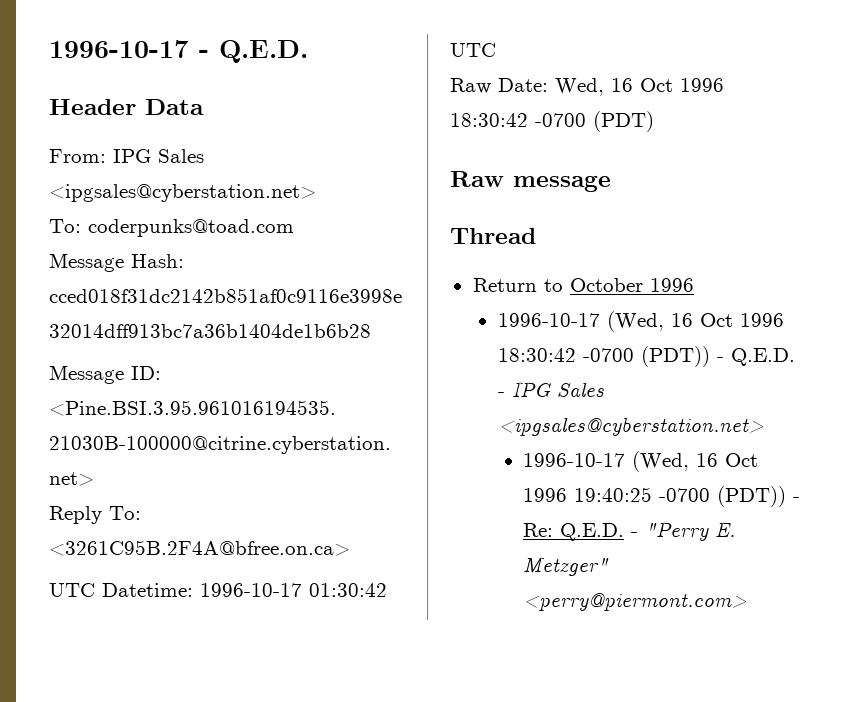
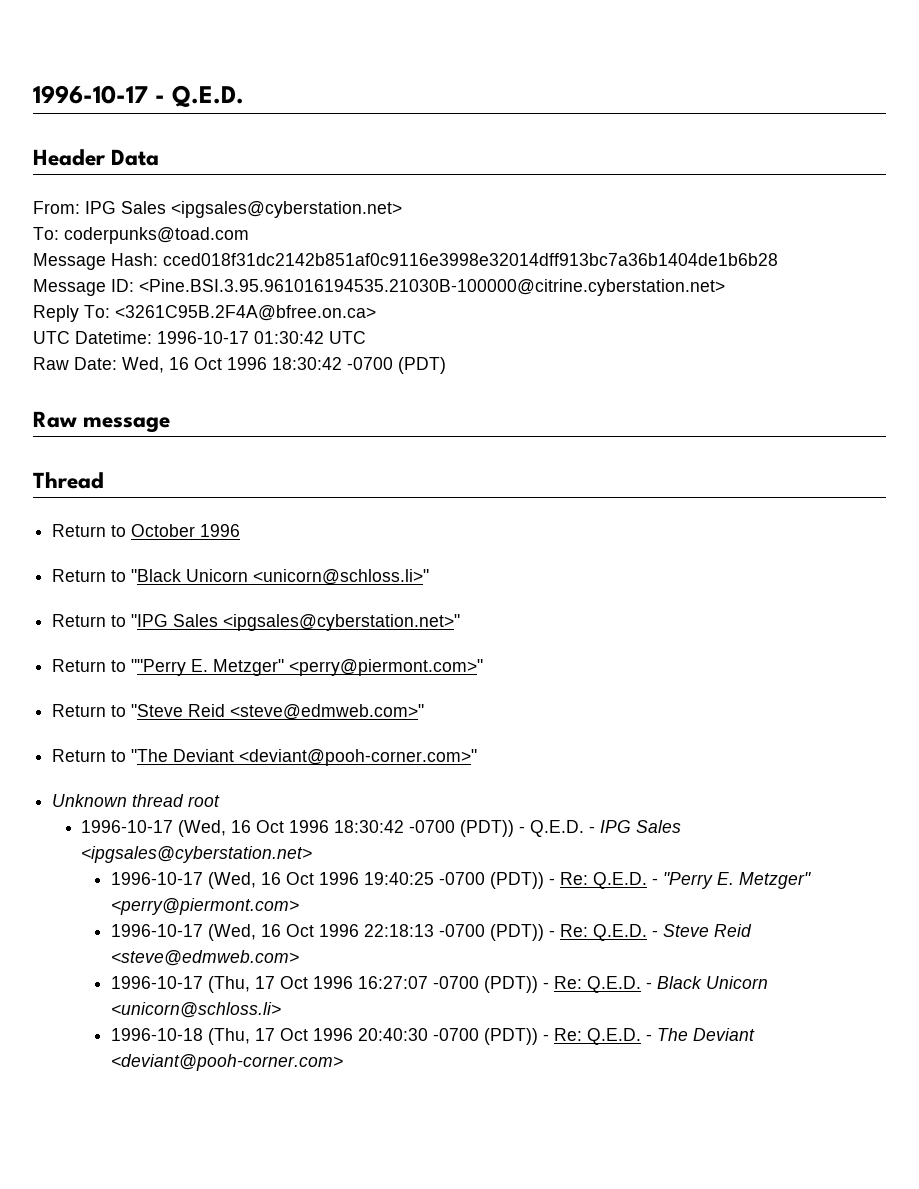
+ Return to "Black Unicorn <unicorn@schloss.li>"
+ Return to "IPG Sales <ipgsales@cyberstation.net>"
+ Return to ""Perry E. Metzger" <perry@piermont.com>"
+ Return to "Steve Reid <steve@edmweb.com>"
+ Return to "The Deviant <deviant@pooh-corner.com>"
+ Unknown thread root
+ 1996-10-17 (Wed, 16 Oct 1996 22:18:13 -0700 (PDT)) - Re: Q.E.D. - Steve Reid <steve@edmweb.com>
+ 1996-10-17 (Thu, 17 Oct 1996 16:27:07 -0700 (PDT)) - Re: Q.E.D. - Black Unicorn <unicorn@schloss.li>
+ 1996-10-18 (Thu, 17 Oct 1996 20:40:30 -0700 (PDT)) - Re: Q.E.D. - The Deviant <deviant@pooh-corner.com>

